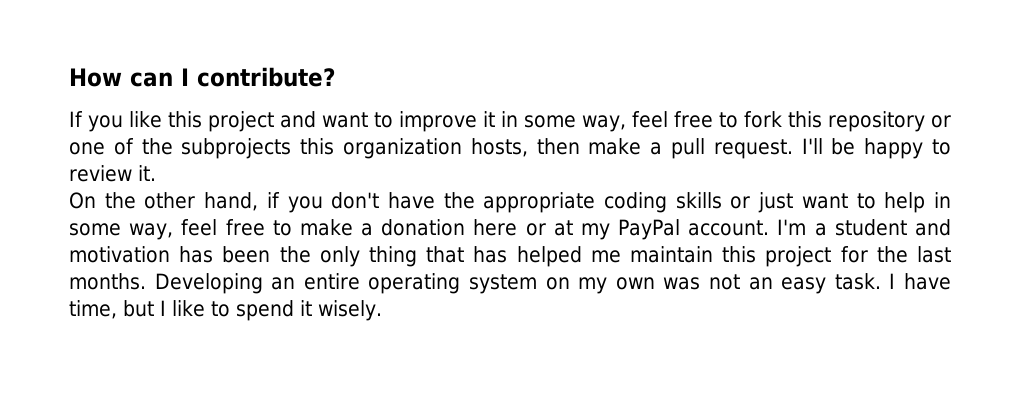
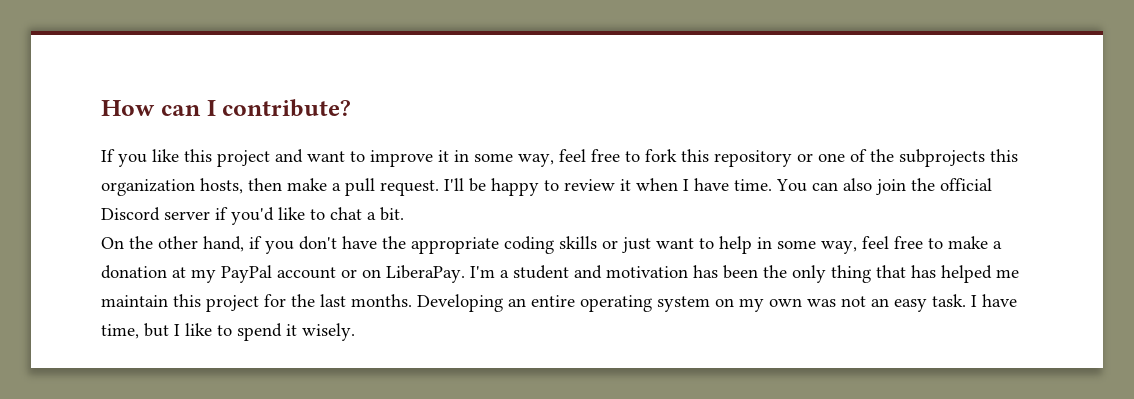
- I'll be happy to review it.
+ I'll be happy to review it when I have time. You can also join the official Discord server if you'd like to chat a bit.
- On the other hand, if you don't have the appropriate coding skills or just want to help in some way, feel free to make a donation here or at my PayPal account.
+ On the other hand, if you don't have the appropriate coding skills or just want to help in some way, feel free to make a donation at my PayPal account or on LiberaPay.

